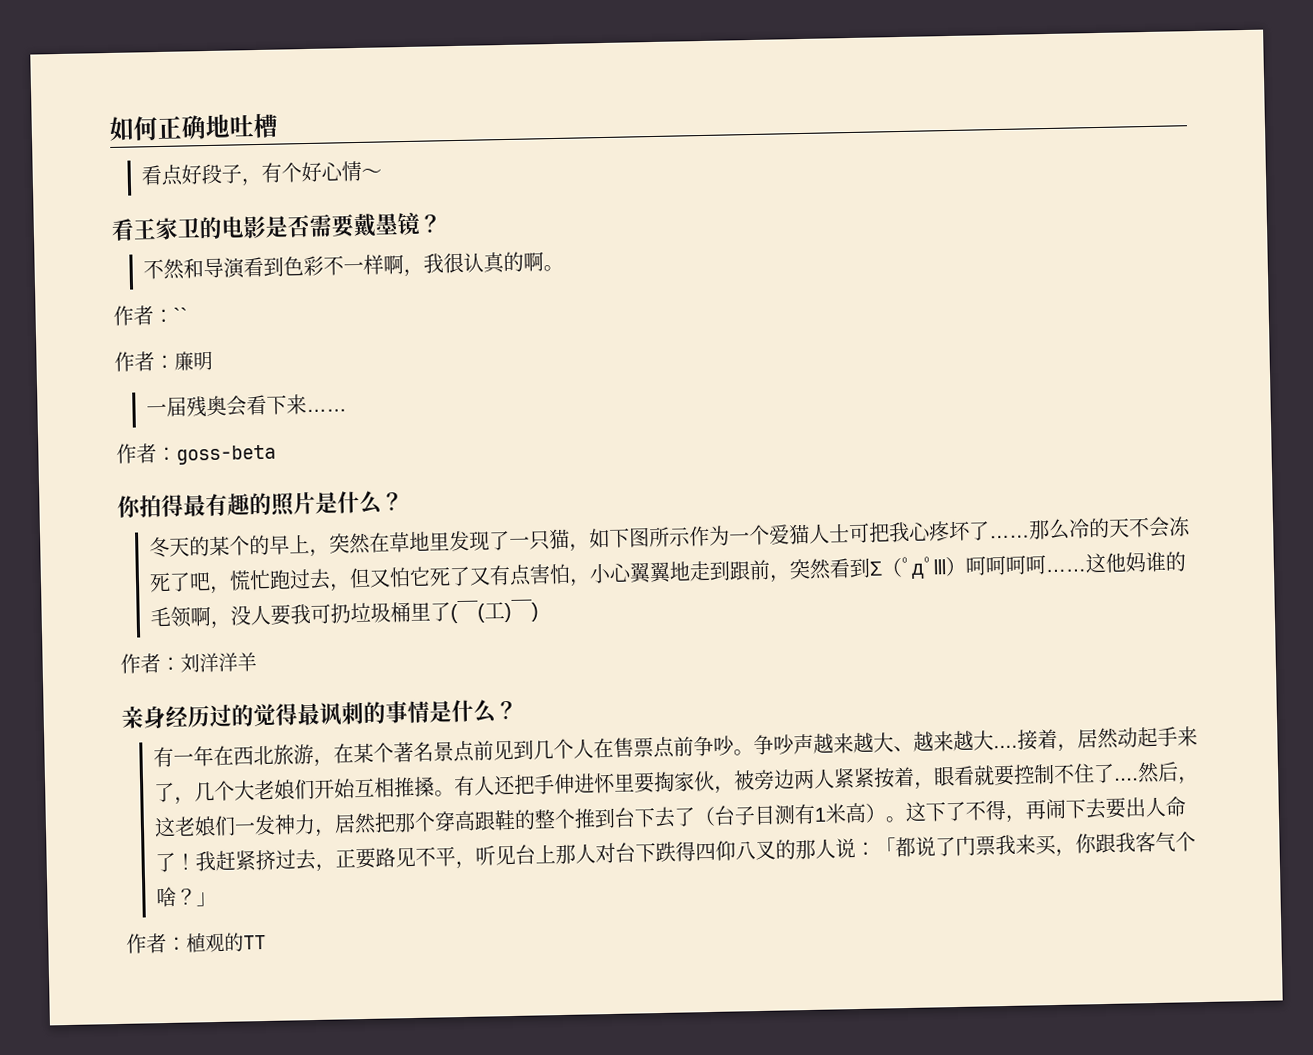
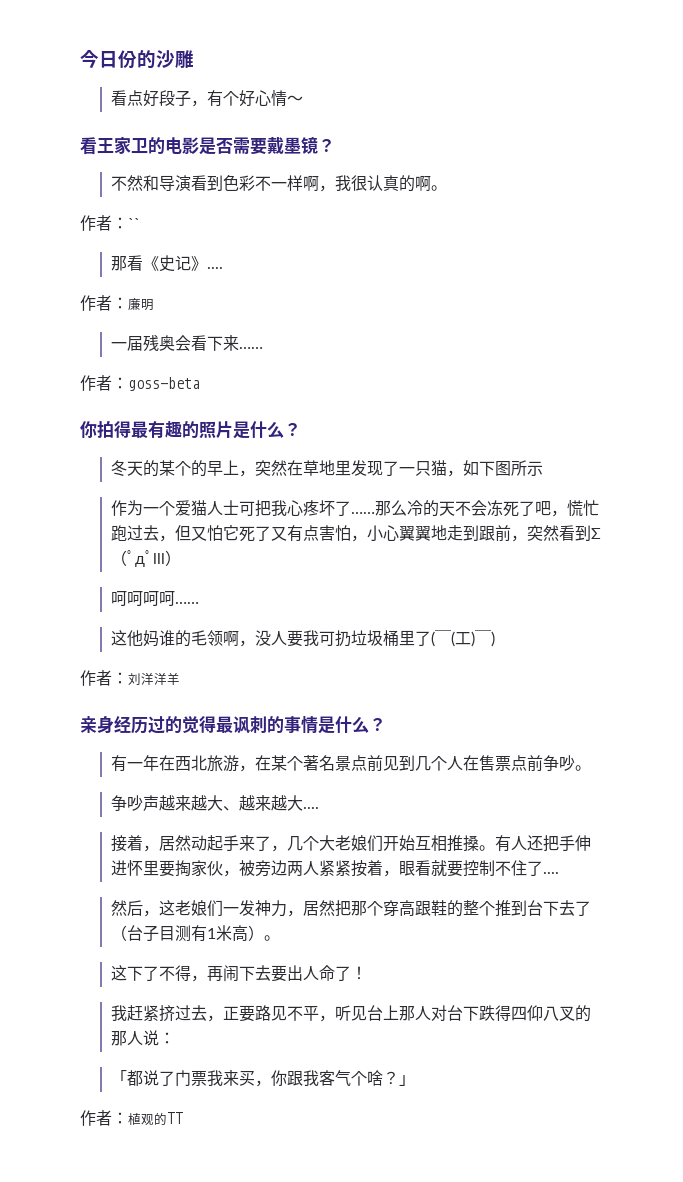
- 如何正确地吐槽
+ 今日份的沙雕
+ 那看《史记》....
- 冬天的某个的早上，突然在草地里发现了一只猫，如下图所示作为一个爱猫人士可把我心疼坏了……
+ 冬天的某个的早上，突然在草地里发现了一只猫，如下图所示
+ 作为一个爱猫人士可把我心疼坏了……
- 那么冷的天不会冻死了吧，慌忙跑过去，但又怕它死了又有点害怕，小心翼翼地走到跟前，突然看到Σ（ﾟдﾟlll）呵呵呵呵……这他妈谁的毛领啊，没人要我可扔垃圾桶里了(￣(工)￣)
+ 那么冷的天不会冻死了吧，慌忙跑过去，但又怕它死了又有点害怕，小心翼翼地走到跟前，突然看到Σ（ﾟдﾟlll）
+ 呵呵呵呵……
+ 这他妈谁的毛领啊，没人要我可扔垃圾桶里了(￣(工)￣)
- 有一年在西北旅游，在某个著名景点前见到几个人在售票点前争吵。争吵声越来越大、越来越大....接着，居然动起手来了，几个大老娘们开始互相推搡。
+ 有一年在西北旅游，在某个著名景点前见到几个人在售票点前争吵。
+ 争吵声越来越大、越来越大....
+ 接着，居然动起手来了，几个大老娘们开始互相推搡。
- 有人还把手伸进怀里要掏家伙，被旁边两人紧紧按着，眼看就要控制不住了....然后，这老娘们一发神力，居然把那个穿高跟鞋的整个推到台下去了（台子目测有1米高）。这下了不得，再闹下去要出人命了！我赶紧挤过去，正要路见不平，听见台上那人对台下跌得四仰八叉的那人说：「都说了门票我来买，你跟我客气个啥？」
+ 有人还把手伸进怀里要掏家伙，被旁边两人紧紧按着，眼看就要控制不住了....
+ 然后，这老娘们一发神力，居然把那个穿高跟鞋的整个推到台下去了（台子目测有1米高）。
+ 这下了不得，再闹下去要出人命了！
+ 我赶紧挤过去，正要路见不平，听见台上那人对台下跌得四仰八叉的那人说：
+ 「都说了门票我来买，你跟我客气个啥？」

